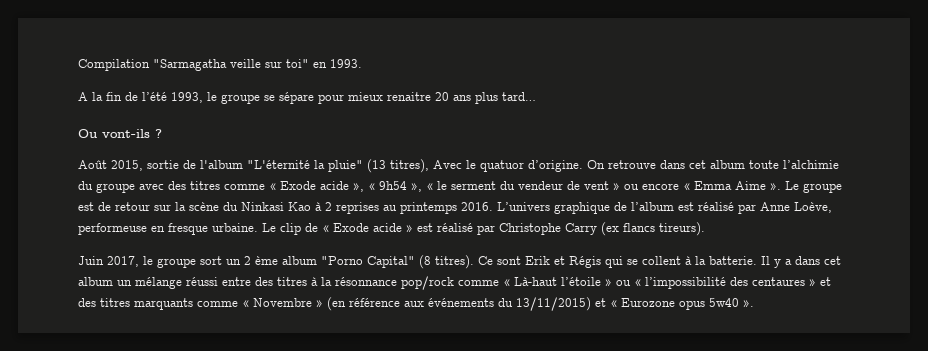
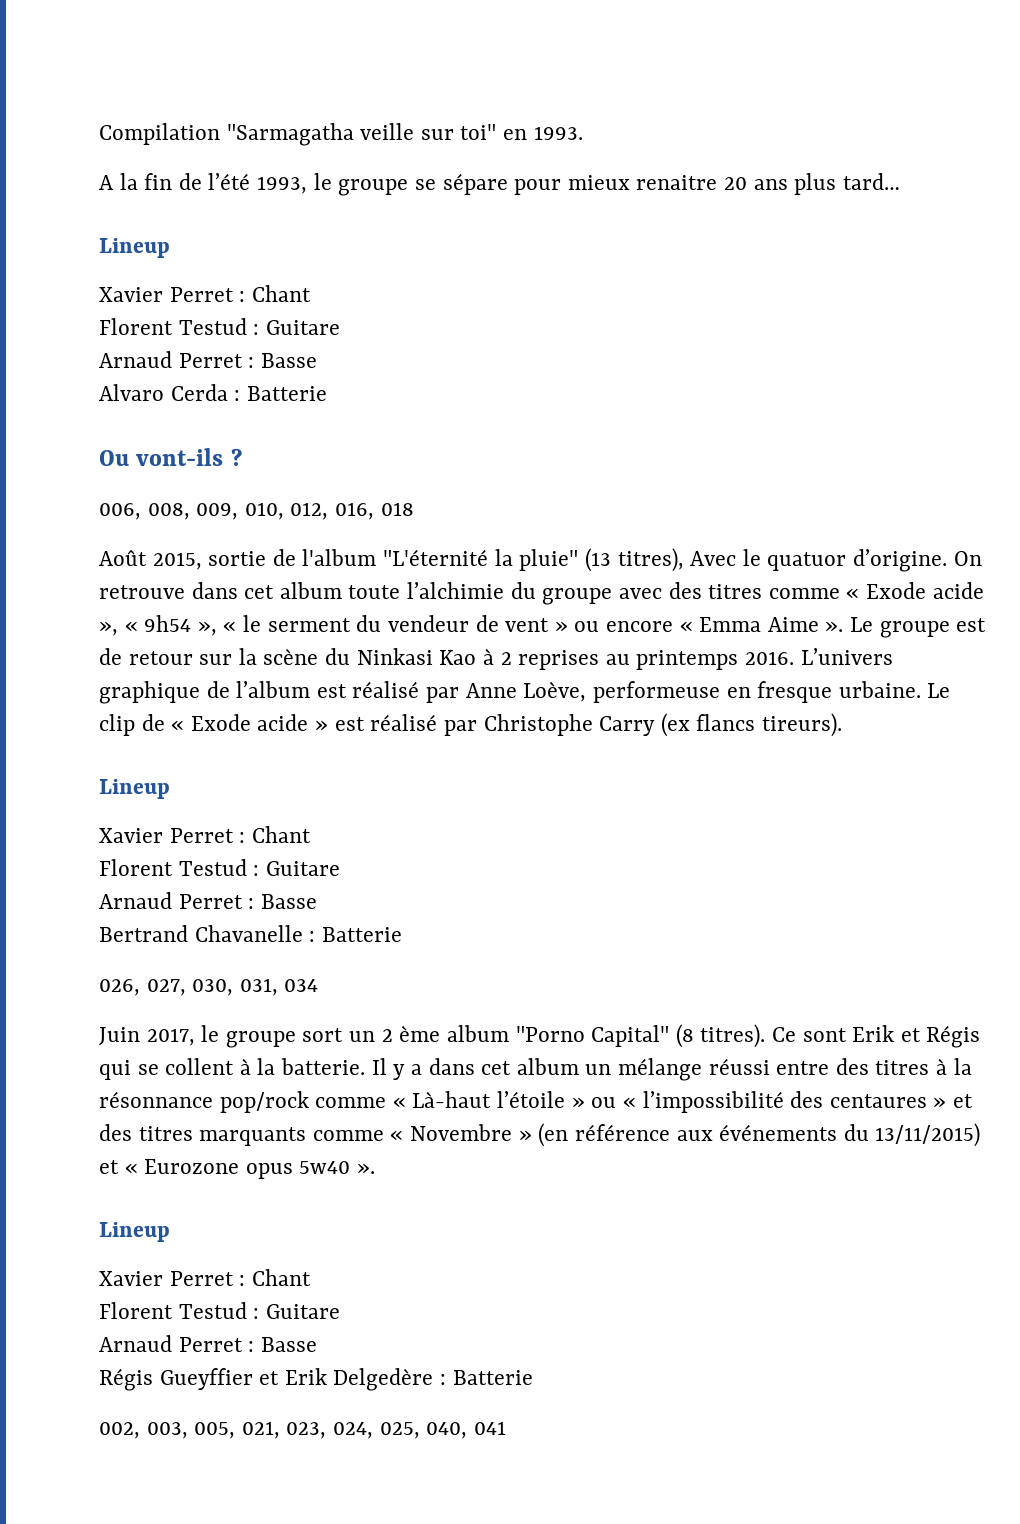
  A la fin de l’été 1993, le groupe se sépare pour mieux renaitre 20 ans plus tard…
+ Lineup
+ Xavier Perret : Chant
+ Florent Testud : Guitare
+ Arnaud Perret : Basse
+ Alvaro Cerda : Batterie
  Ou vont-ils ?
+ 006, 008, 009, 010, 012, 016, 018
  Le clip de « Exode acide » est réalisé par Christophe Carry (ex flancs tireurs).
+ Lineup
+ Xavier Perret : Chant
+ Florent Testud : Guitare
+ Arnaud Perret : Basse
+ Bertrand Chavanelle : Batterie
+ 026, 027, 030, 031, 034
  Il y a dans cet album un mélange réussi entre des titres à la résonnance pop/rock comme « Là-haut l’étoile » ou « l’impossibilité des centaures » et des titres marquants comme « Novembre » (en référence aux événements du 13/11/2015) et « Eurozone opus 5w40 ».
+ Lineup
+ Xavier Perret : Chant
+ Florent Testud : Guitare
+ Arnaud Perret : Basse
+ Régis Gueyffier et Erik Delgedère : Batterie
+ 002, 003, 005, 021, 023, 024, 025, 040, 041

